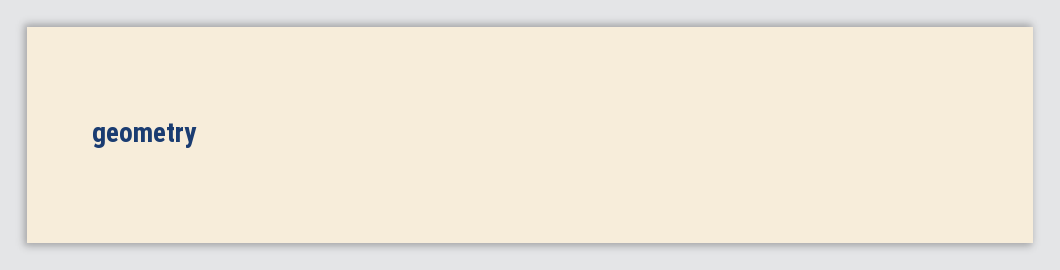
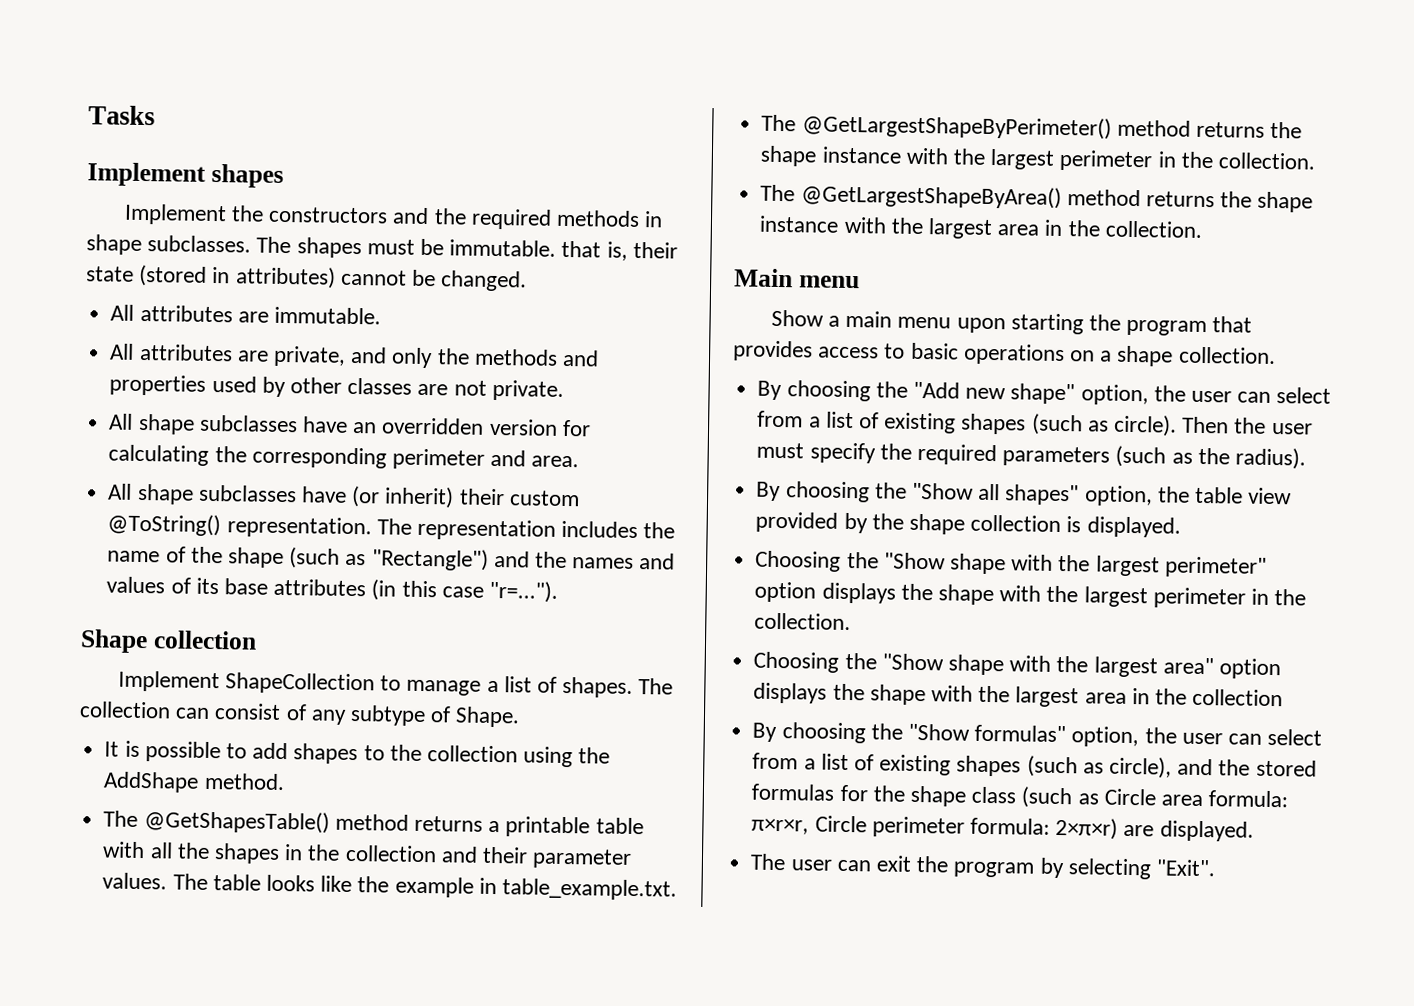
- geometry
+ Tasks
+ Implement shapes
+ Implement the constructors and the required methods in shape subclasses. The shapes must be immutable. that is, their state (stored in attributes) cannot be changed.
+ All attributes are immutable.
+ All attributes are private, and only the methods and properties used by other classes are not private.
+ All shape subclasses have an overridden version for calculating the corresponding perimeter and area.
+ All shape subclasses have (or inherit) their custom @ToString() representation. The representation includes the name of the shape (such as "Rectangle") and the names and values of its base attributes (in this case "r=...").
+ Shape collection
+ Implement ShapeCollection to manage a list of shapes. The collection can consist of any subtype of Shape.
+ It is possible to add shapes to the collection using the AddShape method.
+ The @GetShapesTable() method returns a printable table with all the shapes in the collection and their parameter values. The table looks like the example in table_example.txt.
+ The @GetLargestShapeByPerimeter() method returns the shape instance with the largest perimeter in the collection.
+ The @GetLargestShapeByArea() method returns the shape instance with the largest area in the collection.
+ Main menu
+ Show a main menu upon starting the program that provides access to basic operations on a shape collection.
+ By choosing the "Add new shape" option, the user can select from a list of existing shapes (such as circle). Then the user must specify the required parameters (such as the radius).
+ By choosing the "Show all shapes" option, the table view provided by the shape collection is displayed.
+ Choosing the "Show shape with the largest perimeter" option displays the shape with the largest perimeter in the collection.
+ Choosing the "Show shape with the largest area" option displays the shape with the largest area in the collection
+ By choosing the "Show formulas" option, the user can select from a list of existing shapes (such as circle), and the stored formulas for the shape class (such as Circle area formula: π×r×r, Circle perimeter formula: 2×π×r) are displayed.
+ The user can exit the program by selecting "Exit".

